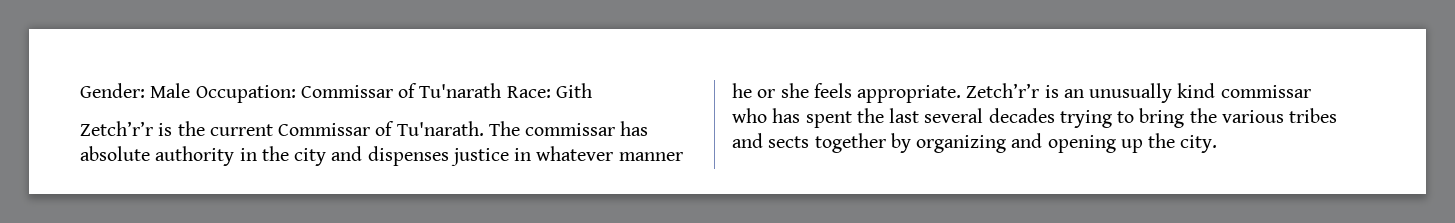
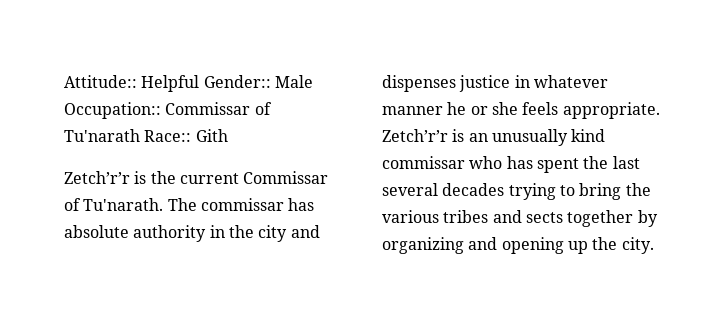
- Gender: Male Occupation: Commissar of Tu'narath Race: Gith
+ Attitude:: Helpful Gender:: Male Occupation:: Commissar of Tu'narath Race:: Gith

